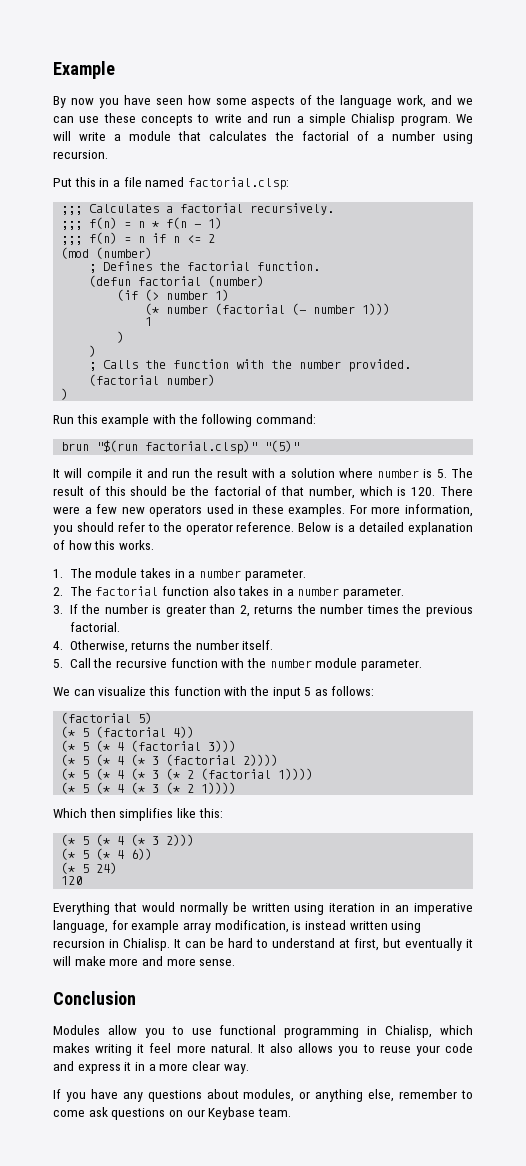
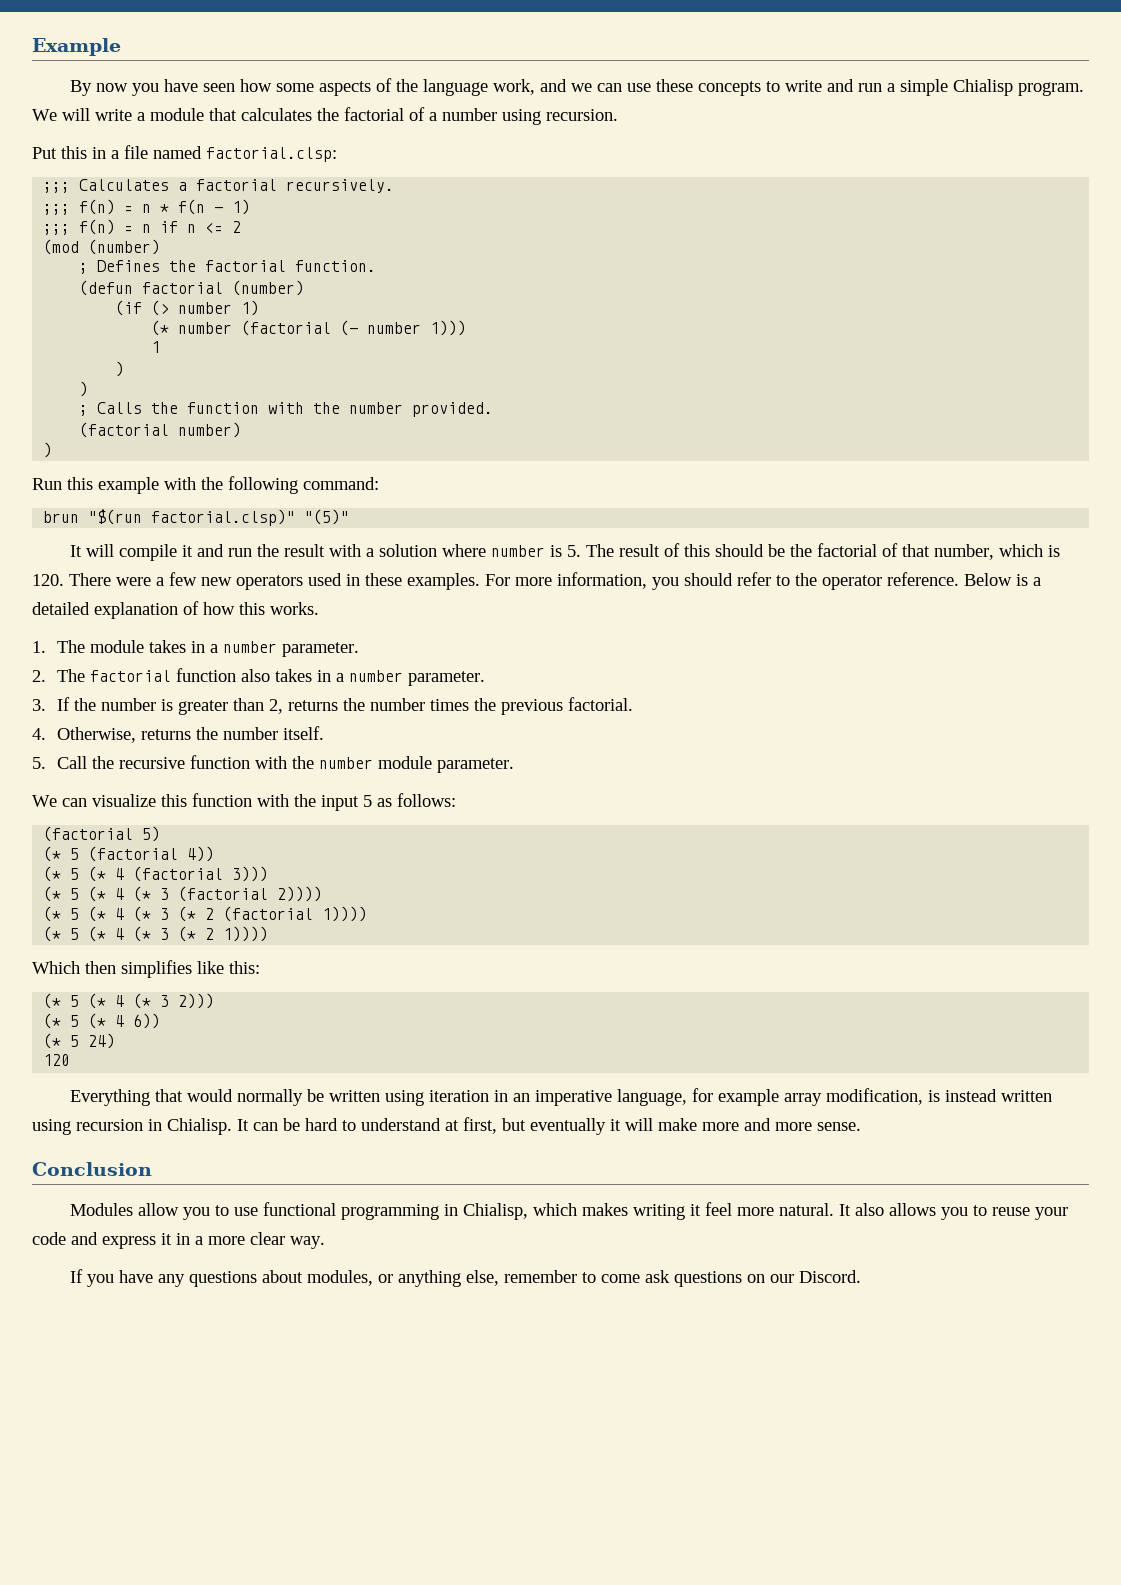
- If you have any questions about modules, or anything else, remember to come ask questions on our Keybase team.
+ If you have any questions about modules, or anything else, remember to come ask questions on our Discord.

